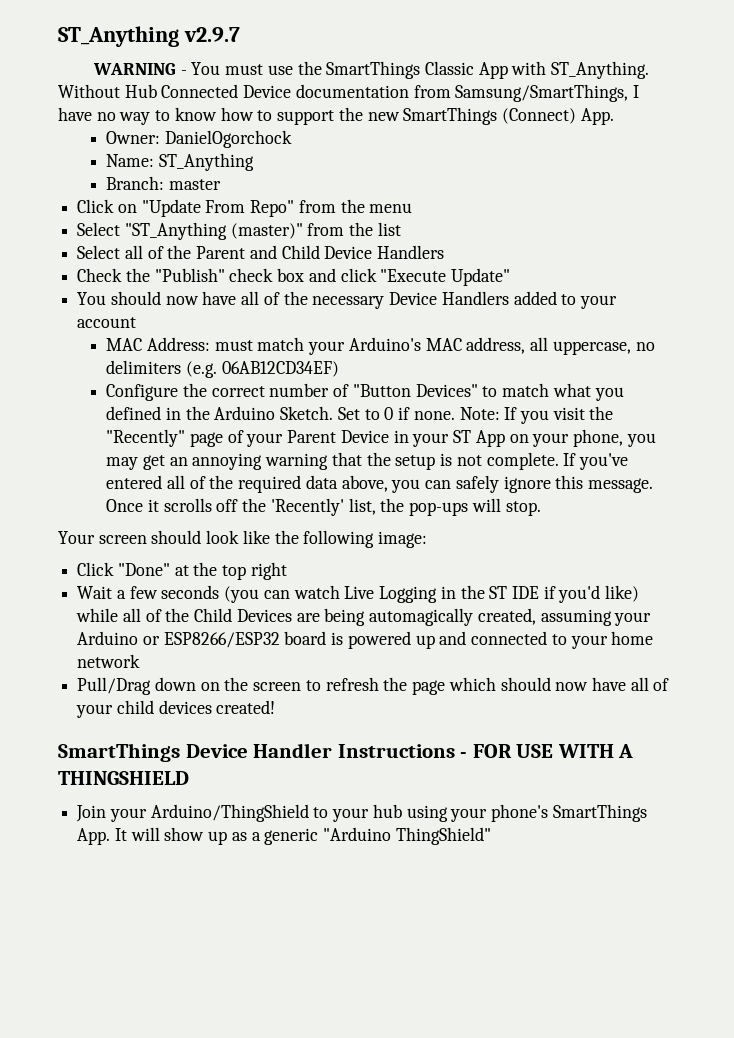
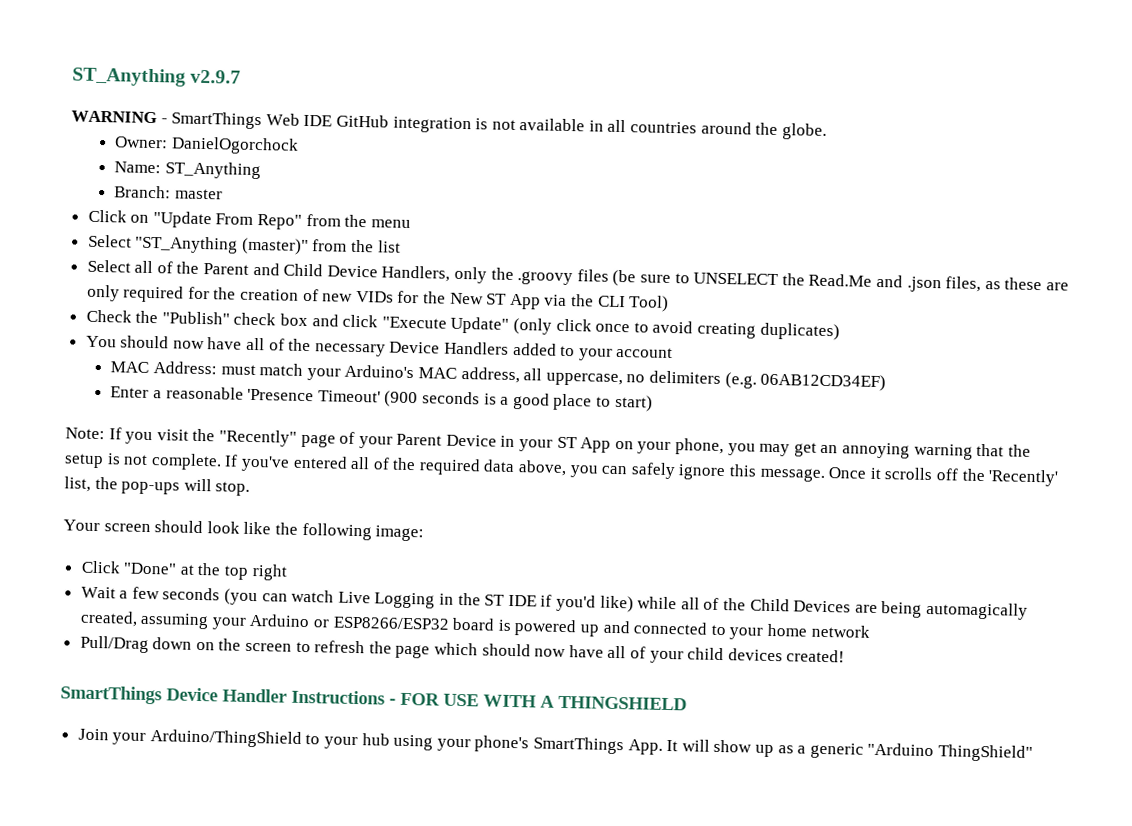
- WARNING - You must use the SmartThings Classic App with ST_Anything. Without Hub Connected Device documentation from Samsung/SmartThings, I have no way to know how to support the new SmartThings (Connect) App.
+ WARNING - SmartThings Web IDE GitHub integration is not available in all countries around the globe.
- Select all of the Parent and Child Device Handlers
+ Select all of the Parent and Child Device Handlers, only the .groovy files (be sure to UNSELECT the Read.Me and .json files, as these are only required for the creation of new VIDs for the New ST App via the CLI Tool)
- Check the "Publish" check box and click "Execute Update"
+ Check the "Publish" check box and click "Execute Update" (only click once to avoid creating duplicates)
- Configure the correct number of "Button Devices" to match what you defined in the Arduino Sketch. Set to 0 if none. Note: If you visit the "Recently" page of your Parent Device in your ST App on your phone, you may get an annoying warning that the setup is not complete.
+ Enter a reasonable 'Presence Timeout' (900 seconds is a good place to start)
+ Note: If you visit the "Recently" page of your Parent Device in your ST App on your phone, you may get an annoying warning that the setup is not complete.

